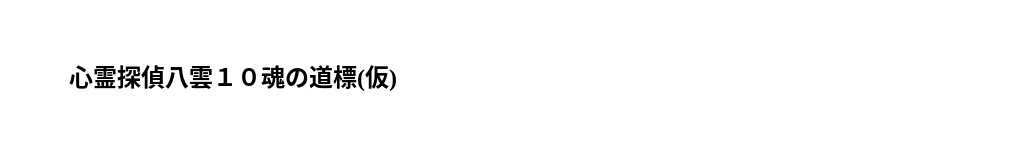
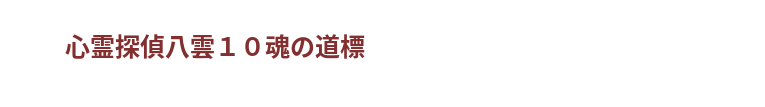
- 心霊探偵八雲１０魂の道標(仮)
+ 心霊探偵八雲１０魂の道標

